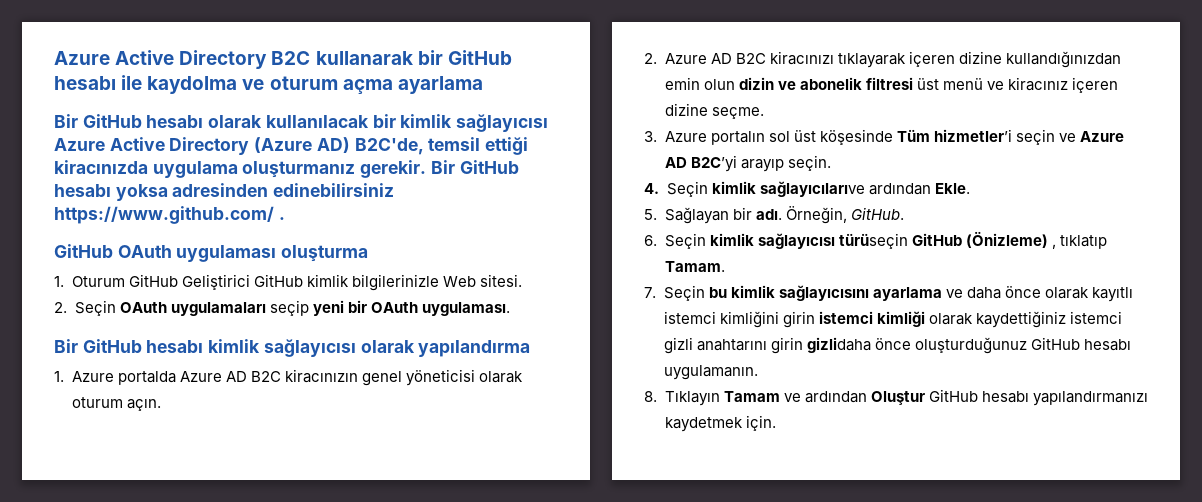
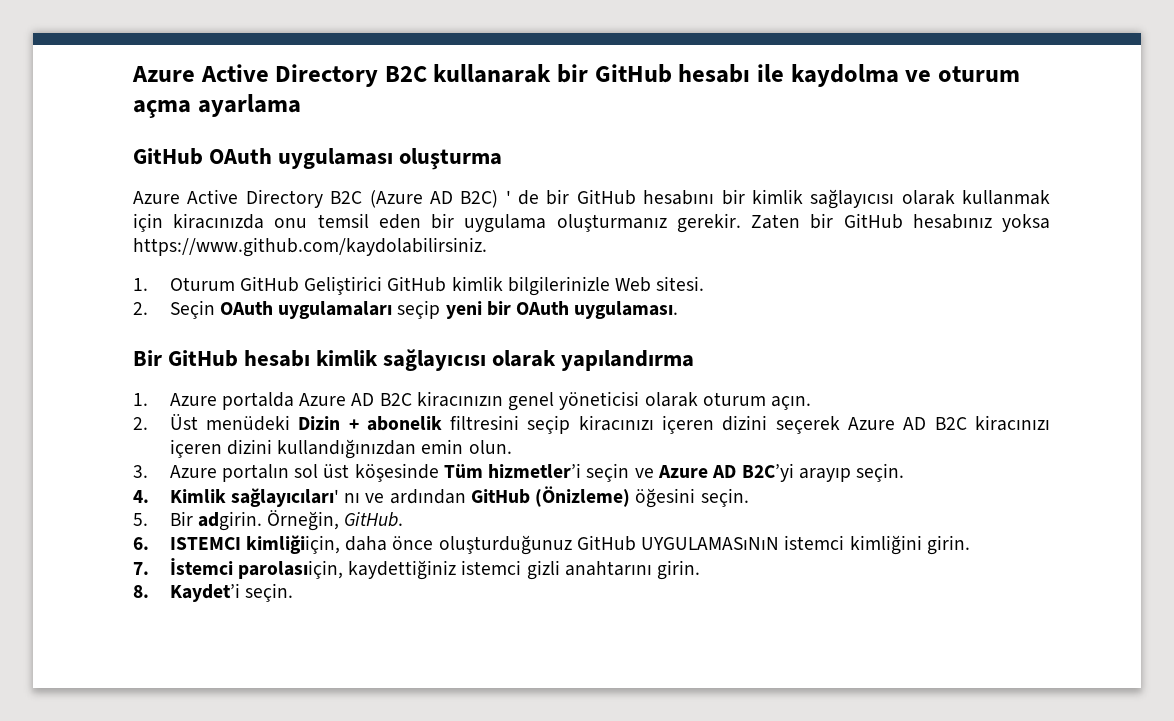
- Bir GitHub hesabı olarak kullanılacak bir kimlik sağlayıcısı Azure Active Directory (Azure AD) B2C'de, temsil ettiği kiracınızda uygulama oluşturmanız gerekir. Bir GitHub hesabı yoksa adresinden edinebilirsiniz https://www.github.com/ .
  GitHub OAuth uygulaması oluşturma
+ Azure Active Directory B2C (Azure AD B2C) ' de bir GitHub hesabını bir kimlik sağlayıcısı olarak kullanmak için kiracınızda onu temsil eden bir uygulama oluşturmanız gerekir. Zaten bir GitHub hesabınız yoksa https://www.github.com/kaydolabilirsiniz.
- 2. Azure AD B2C kiracınızı tıklayarak içeren dizine kullandığınızdan emin olun dizin ve abonelik filtresi üst menü ve kiracınız içeren dizine seçme.
+ 2. Üst menüdeki Dizin + abonelik filtresini seçip kiracınızı içeren dizini seçerek Azure AD B2C kiracınızı içeren dizini kullandığınızdan emin olun.
- 4. Seçin kimlik sağlayıcılarıve ardından Ekle.
- 5. Sağlayan bir adı. Örneğin, GitHub.
- 6. Seçin kimlik sağlayıcısı türüseçin GitHub (Önizleme) , tıklatıp Tamam.
- 7. Seçin bu kimlik sağlayıcısını ayarlama ve daha önce olarak kayıtlı istemci kimliğini girin istemci kimliği olarak kaydettiğiniz istemci gizli anahtarını girin gizlidaha önce oluşturduğunuz GitHub hesabı uygulamanın.
- 8. Tıklayın Tamam ve ardından Oluştur GitHub hesabı yapılandırmanızı kaydetmek için.
+ 4. Kimlik sağlayıcıları' nı ve ardından GitHub (Önizleme) öğesini seçin.
+ 5. Bir adgirin. Örneğin, GitHub.
+ 6. ISTEMCI kimliğiiçin, daha önce oluşturduğunuz GitHub UYGULAMASıNıN istemci kimliğini girin.
+ 7. İstemci parolasıiçin, kaydettiğiniz istemci gizli anahtarını girin.
+ 8. Kaydet’i seçin.

